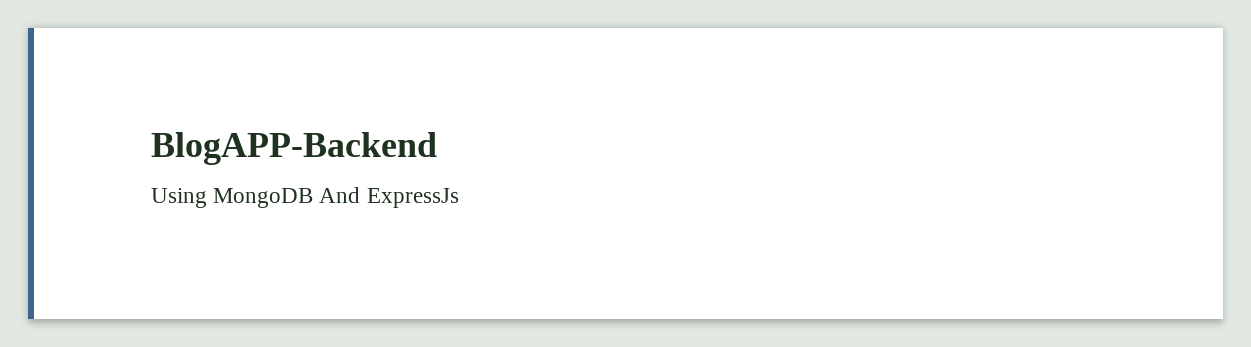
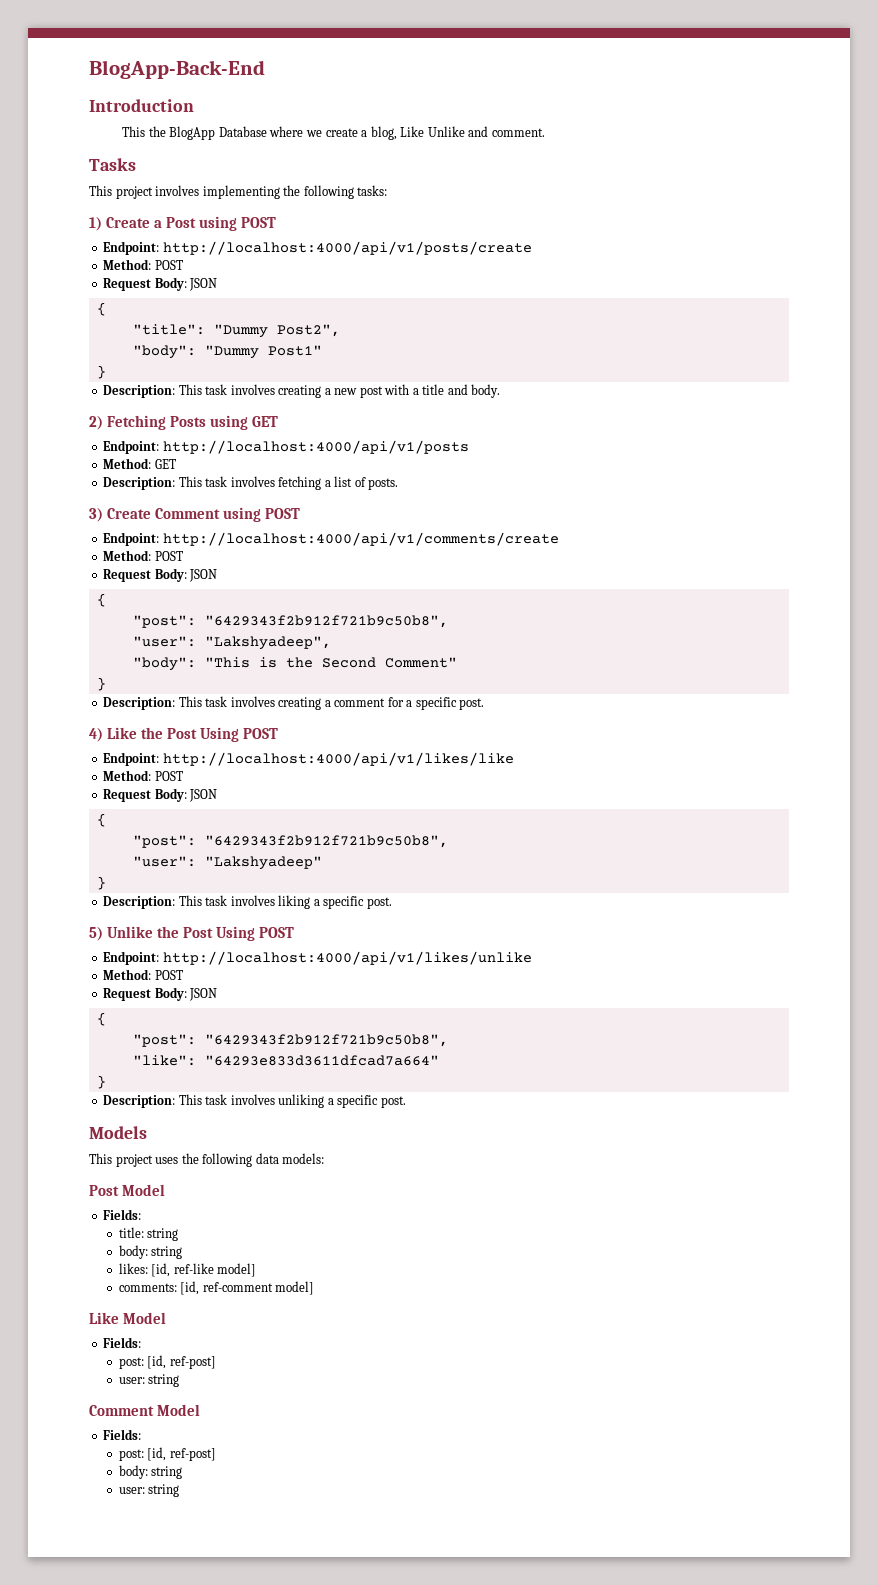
- BlogAPP-Backend
- Using MongoDB And ExpressJs
+ BlogApp-Back-End
+ Introduction
+ This the BlogApp Database where we create a blog, Like Unlike and comment.
+ Tasks
+ This project involves implementing the following tasks:
+ 1) Create a Post using POST
+ Endpoint: http://localhost:4000/api/v1/posts/create
+ Method: POST
+ Request Body: JSON
+ {
+ "title": "Dummy Post2",
+ "body": "Dummy Post1"
+ }
+ Description: This task involves creating a new post with a title and body.
+ 2) Fetching Posts using GET
+ Endpoint: http://localhost:4000/api/v1/posts
+ Method: GET
+ Description: This task involves fetching a list of posts.
+ 3) Create Comment using POST
+ Endpoint: http://localhost:4000/api/v1/comments/create
+ Method: POST
+ Request Body: JSON
+ {
+ "post": "6429343f2b912f721b9c50b8",
+ "user": "Lakshyadeep",
+ "body": "This is the Second Comment"
+ }
+ Description: This task involves creating a comment for a specific post.
+ 4) Like the Post Using POST
+ Endpoint: http://localhost:4000/api/v1/likes/like
+ Method: POST
+ Request Body: JSON
+ {
+ "post": "6429343f2b912f721b9c50b8",
+ "user": "Lakshyadeep"
+ }
+ Description: This task involves liking a specific post.
+ 5) Unlike the Post Using POST
+ Endpoint: http://localhost:4000/api/v1/likes/unlike
+ Method: POST
+ Request Body: JSON
+ {
+ "post": "6429343f2b912f721b9c50b8",
+ "like": "64293e833d3611dfcad7a664"
+ }
+ Description: This task involves unliking a specific post.
+ Models
+ This project uses the following data models:
+ Post Model
+ Fields:
+ title: string
+ body: string
+ likes: [id, ref-like model]
+ comments: [id, ref-comment model]
+ Like Model
+ Fields:
+ post: [id, ref-post]
+ user: string
+ Comment Model
+ Fields:
+ post: [id, ref-post]
+ body: string
+ user: string

